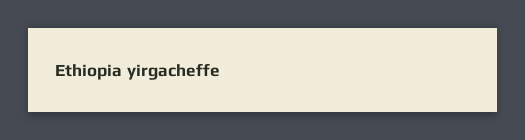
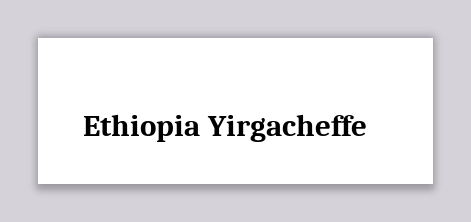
- Ethiopia yirgacheffe
+ Ethiopia Yirgacheffe

